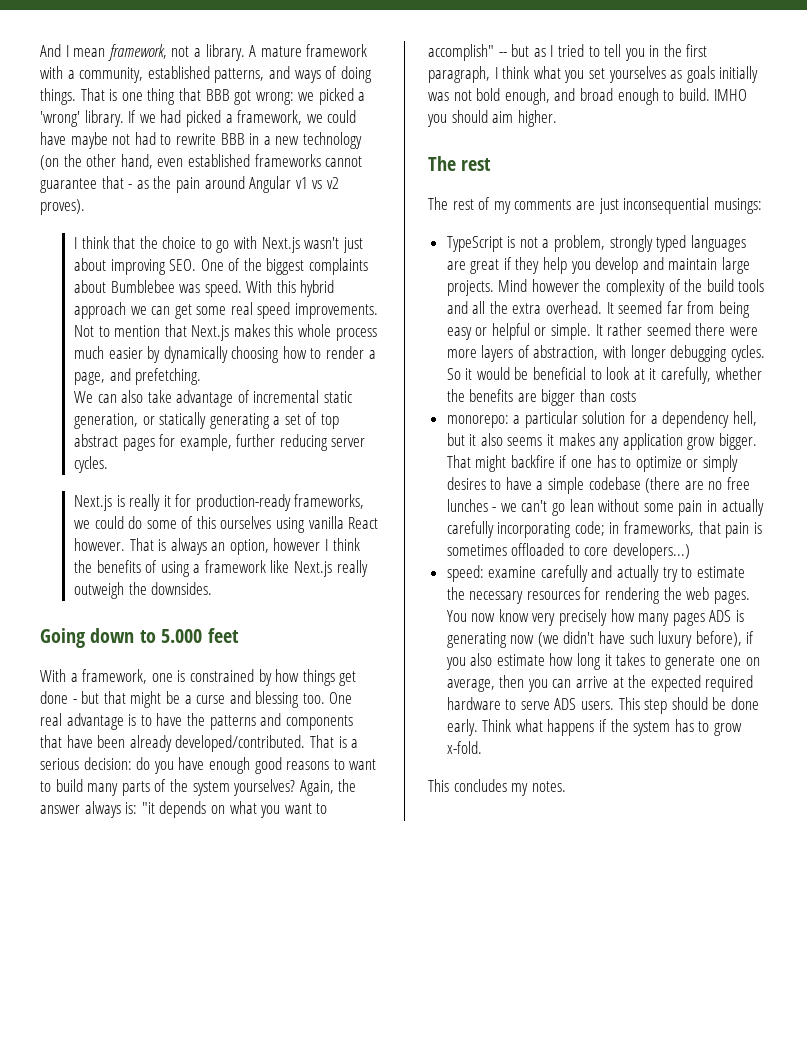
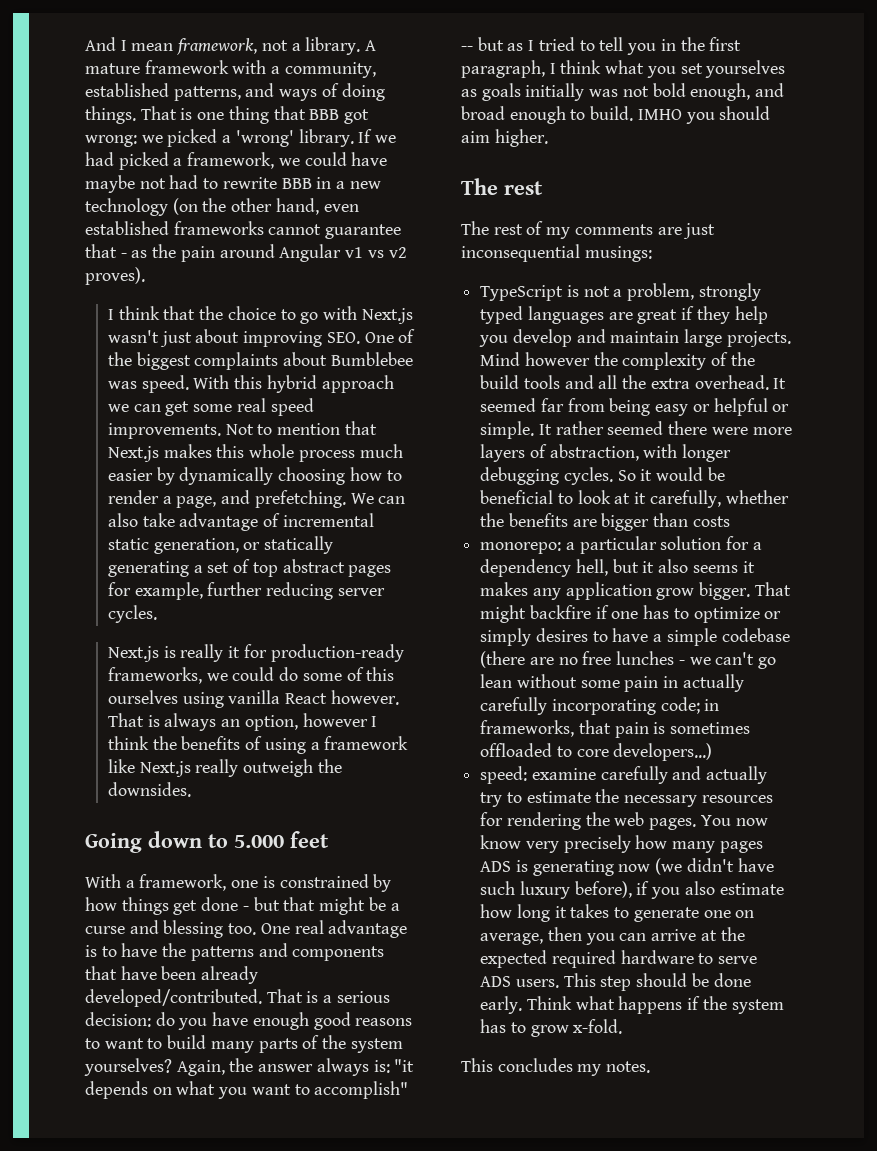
- Not to mention that Next.js makes this whole process much easier by dynamically choosing how to render a page, and prefetching.
- We can also take advantage of incremental static generation, or statically generating a set of top abstract pages for example, further reducing server cycles.
+ Not to mention that Next.js makes this whole process much easier by dynamically choosing how to render a page, and prefetching. We can also take advantage of incremental static generation, or statically generating a set of top abstract pages for example, further reducing server cycles.

